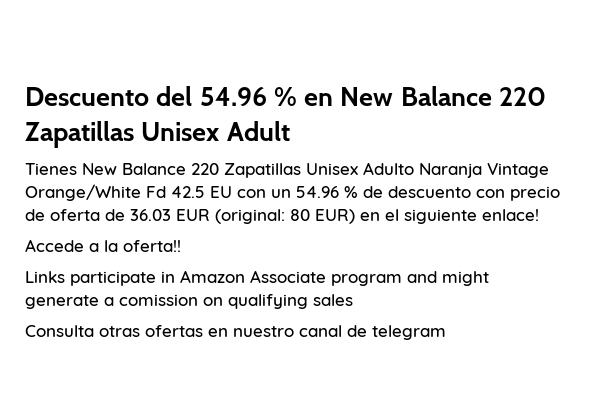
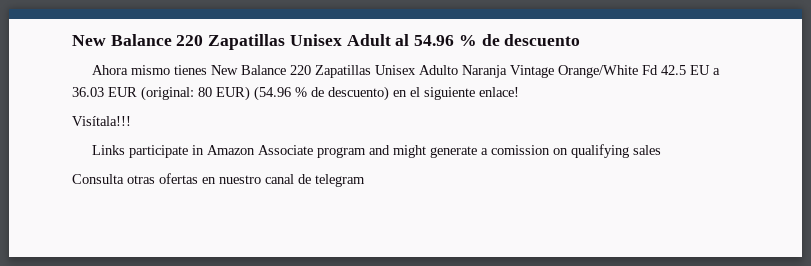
- Descuento del 54.96 % en New Balance 220 Zapatillas Unisex Adult
- Tienes New Balance 220 Zapatillas Unisex Adulto Naranja Vintage Orange/White Fd 42.5 EU con un 54.96 % de descuento con precio de oferta de 36.03 EUR (original: 80 EUR) en el siguiente enlace!
+ New Balance 220 Zapatillas Unisex Adult al 54.96 % de descuento
+ Ahora mismo tienes New Balance 220 Zapatillas Unisex Adulto Naranja Vintage Orange/White Fd 42.5 EU a 36.03 EUR (original: 80 EUR) (54.96 % de descuento) en el siguiente enlace!
- Accede a la oferta!!
+ Visítala!!!

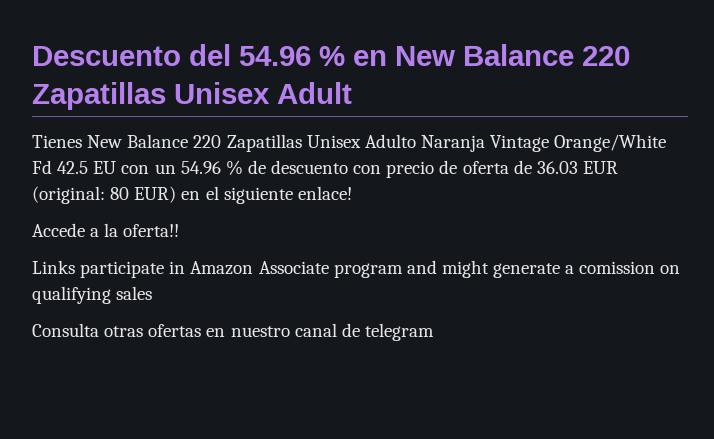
- New Balance 220 Zapatillas Unisex Adult al 54.96 % de descuento
- Ahora mismo tienes New Balance 220 Zapatillas Unisex Adulto Naranja Vintage Orange/White Fd 42.5 EU a 36.03 EUR (original: 80 EUR) (54.96 % de descuento) en el siguiente enlace!
+ Descuento del 54.96 % en New Balance 220 Zapatillas Unisex Adult
+ Tienes New Balance 220 Zapatillas Unisex Adulto Naranja Vintage Orange/White Fd 42.5 EU con un 54.96 % de descuento con precio de oferta de 36.03 EUR (original: 80 EUR) en el siguiente enlace!
- Visítala!!!
+ Accede a la oferta!!

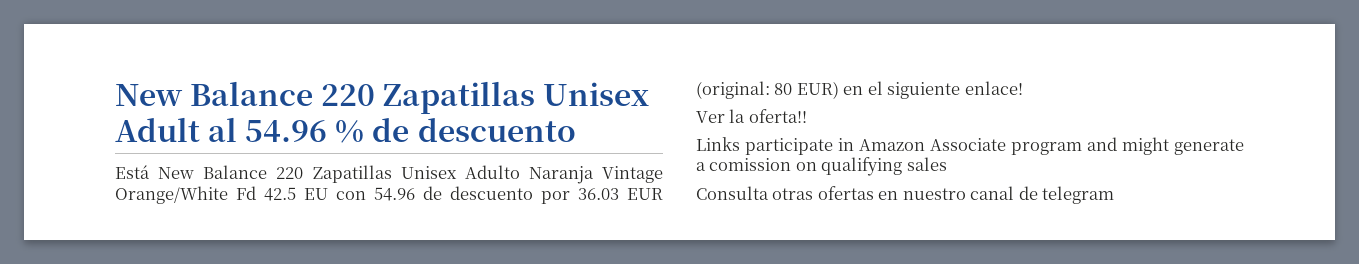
- Descuento del 54.96 % en New Balance 220 Zapatillas Unisex Adult
- Tienes New Balance 220 Zapatillas Unisex Adulto Naranja Vintage Orange/White Fd 42.5 EU con un 54.96 % de descuento con precio de oferta de 36.03 EUR (original: 80 EUR) en el siguiente enlace!
+ New Balance 220 Zapatillas Unisex Adult al 54.96 % de descuento
+ Está New Balance 220 Zapatillas Unisex Adulto Naranja Vintage Orange/White Fd 42.5 EU con 54.96 de descuento por 36.03 EUR (original: 80 EUR) en el siguiente enlace!
- Accede a la oferta!!
+ Ver la oferta!!

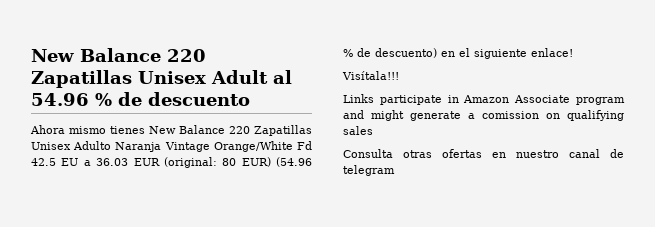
- Está New Balance 220 Zapatillas Unisex Adulto Naranja Vintage Orange/White Fd 42.5 EU con 54.96 de descuento por 36.03 EUR (original: 80 EUR) en el siguiente enlace!
+ Ahora mismo tienes New Balance 220 Zapatillas Unisex Adulto Naranja Vintage Orange/White Fd 42.5 EU a 36.03 EUR (original: 80 EUR) (54.96 % de descuento) en el siguiente enlace!
- Ver la oferta!!
+ Visítala!!!

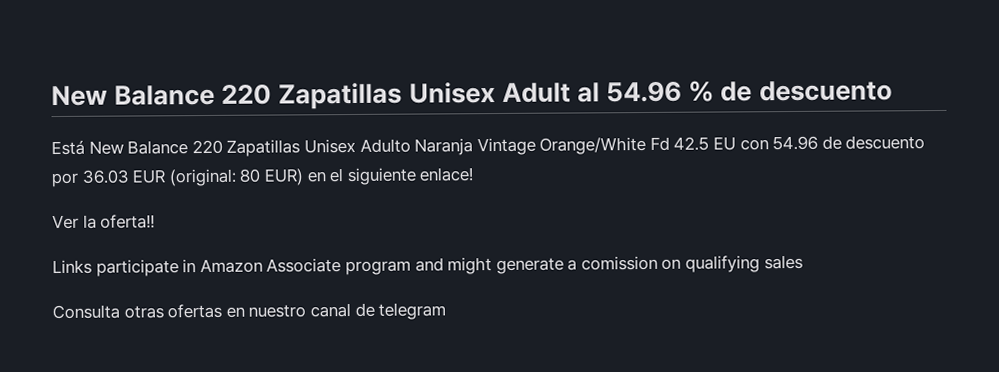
- Ahora mismo tienes New Balance 220 Zapatillas Unisex Adulto Naranja Vintage Orange/White Fd 42.5 EU a 36.03 EUR (original: 80 EUR) (54.96 % de descuento) en el siguiente enlace!
+ Está New Balance 220 Zapatillas Unisex Adulto Naranja Vintage Orange/White Fd 42.5 EU con 54.96 de descuento por 36.03 EUR (original: 80 EUR) en el siguiente enlace!
- Visítala!!!
+ Ver la oferta!!

